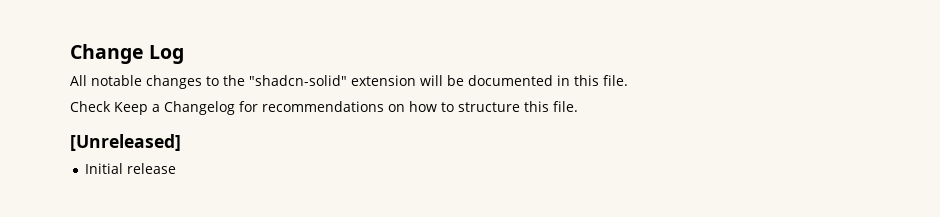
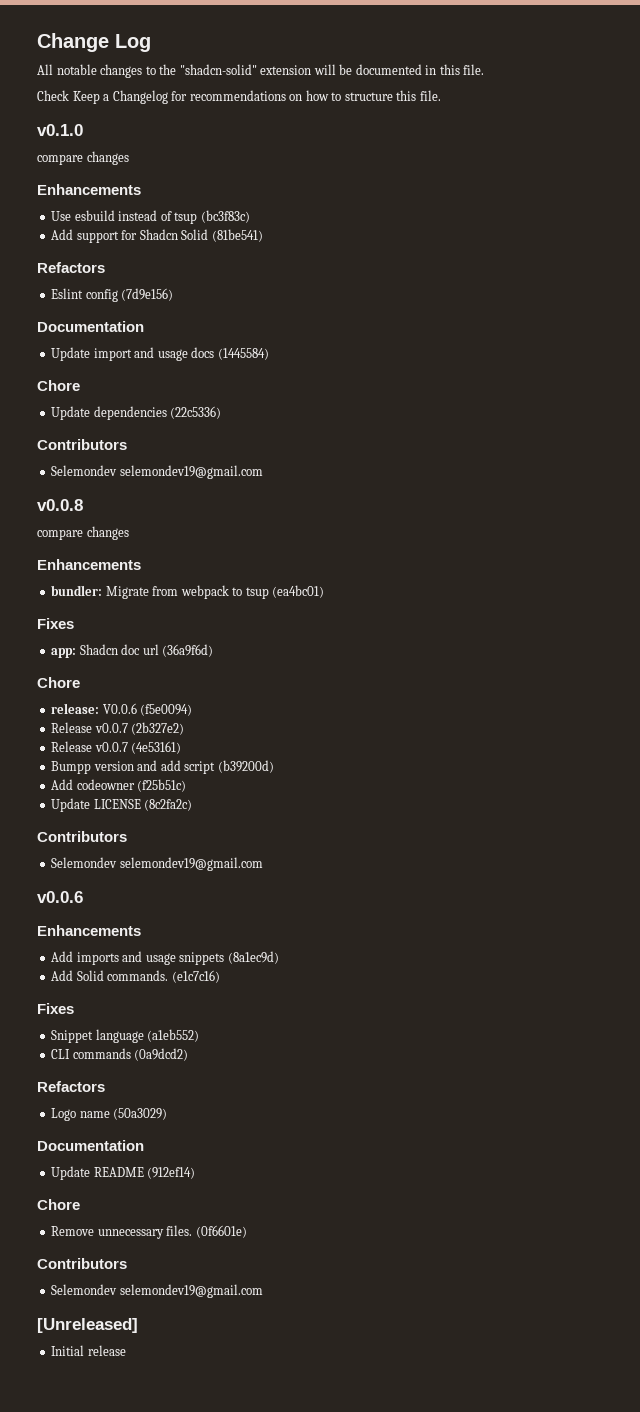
+ v0.1.0
+ compare changes
+ Enhancements
+ Use esbuild instead of tsup (bc3f83c)
+ Add support for Shadcn Solid (81be541)
+ Refactors
+ Eslint config (7d9e156)
+ Documentation
+ Update import and usage docs (1445584)
+ Chore
+ Update dependencies (22c5336)
+ Contributors
+ Selemondev selemondev19@gmail.com
+ v0.0.8
+ compare changes
+ Enhancements
+ bundler: Migrate from webpack to tsup (ea4bc01)
+ Fixes
+ app: Shadcn doc url (36a9f6d)
+ Chore
+ release: V0.0.6 (f5e0094)
+ Release v0.0.7 (2b327e2)
+ Release v0.0.7 (4e53161)
+ Bumpp version and add script (b39200d)
+ Add codeowner (f25b51c)
+ Update LICENSE (8c2fa2c)
+ Contributors
+ Selemondev selemondev19@gmail.com
+ v0.0.6
+ Enhancements
+ Add imports and usage snippets (8a1ec9d)
+ Add Solid commands. (e1c7c16)
+ Fixes
+ Snippet language (a1eb552)
+ CLI commands (0a9dcd2)
+ Refactors
+ Logo name (50a3029)
+ Documentation
+ Update README (912ef14)
+ Chore
+ Remove unnecessary files. (0f6601e)
+ Contributors
+ Selemondev selemondev19@gmail.com

